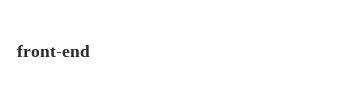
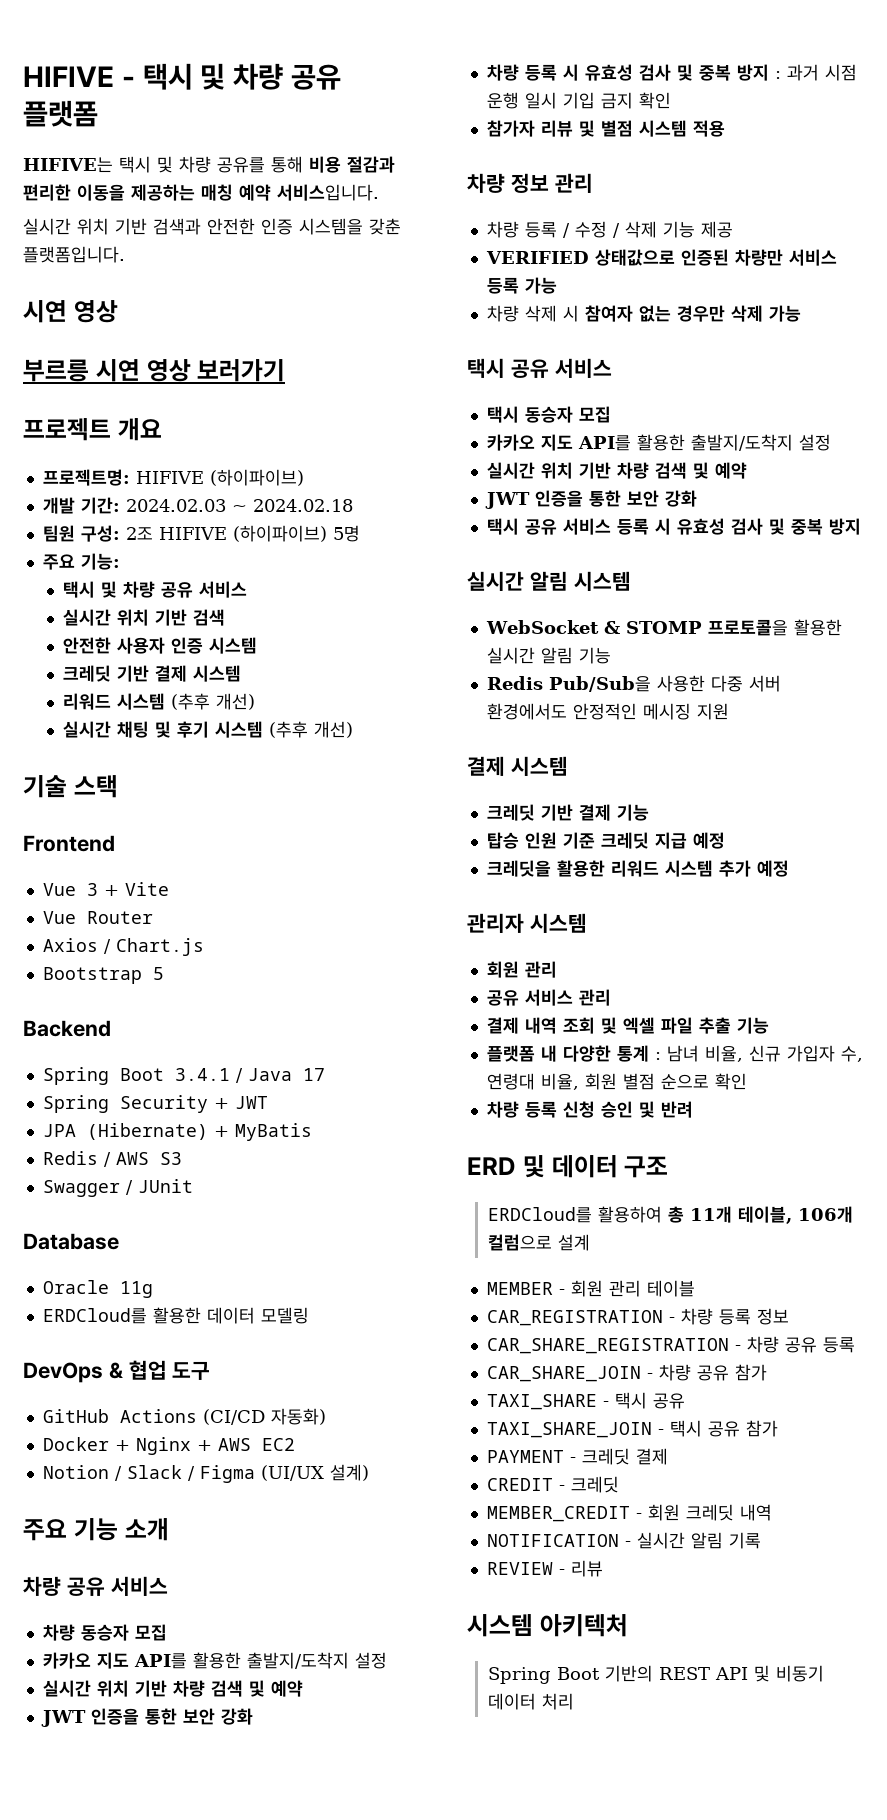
- front-end
+ HIFIVE - 택시 및 차량 공유 플랫폼
+ HIFIVE는 택시 및 차량 공유를 통해 비용 절감과 편리한 이동을 제공하는 매칭 예약 서비스입니다.
+ 실시간 위치 기반 검색과 안전한 인증 시스템을 갖춘 플랫폼입니다.
+ 시연 영상
+ 부르릉 시연 영상 보러가기
+ 프로젝트 개요
+ 프로젝트명: HIFIVE (하이파이브)
+ 개발 기간: 2024.02.03 ~ 2024.02.18
+ 팀원 구성: 2조 HIFIVE (하이파이브) 5명
+ 주요 기능:
+ 택시 및 차량 공유 서비스
+ 실시간 위치 기반 검색
+ 안전한 사용자 인증 시스템
+ 크레딧 기반 결제 시스템
+ 리워드 시스템 (추후 개선)
+ 실시간 채팅 및 후기 시스템 (추후 개선)
+ 기술 스택
+ Frontend
+ Vue 3 + Vite
+ Vue Router
+ Axios / Chart.js
+ Bootstrap 5
+ Backend
+ Spring Boot 3.4.1 / Java 17
+ Spring Security + JWT
+ JPA (Hibernate) + MyBatis
+ Redis / AWS S3
+ Swagger / JUnit
+ Database
+ Oracle 11g
+ ERDCloud를 활용한 데이터 모델링
+ DevOps & 협업 도구
+ GitHub Actions (CI/CD 자동화)
+ Docker + Nginx + AWS EC2
+ Notion / Slack / Figma (UI/UX 설계)
+ 주요 기능 소개
+ 차량 공유 서비스
+ 차량 동승자 모집
+ 카카오 지도 API를 활용한 출발지/도착지 설정
+ 실시간 위치 기반 차량 검색 및 예약
+ JWT 인증을 통한 보안 강화
+ 차량 등록 시 유효성 검사 및 중복 방지 : 과거 시점 운행 일시 기입 금지 확인
+ 참가자 리뷰 및 별점 시스템 적용
+ 차량 정보 관리
+ 차량 등록 / 수정 / 삭제 기능 제공
+ VERIFIED 상태값으로 인증된 차량만 서비스 등록 가능
+ 차량 삭제 시 참여자 없는 경우만 삭제 가능
+ 택시 공유 서비스
+ 택시 동승자 모집
+ 카카오 지도 API를 활용한 출발지/도착지 설정
+ 실시간 위치 기반 차량 검색 및 예약
+ JWT 인증을 통한 보안 강화
+ 택시 공유 서비스 등록 시 유효성 검사 및 중복 방지
+ 실시간 알림 시스템
+ WebSocket & STOMP 프로토콜을 활용한 실시간 알림 기능
+ Redis Pub/Sub을 사용한 다중 서버 환경에서도 안정적인 메시징 지원
+ 결제 시스템
+ 크레딧 기반 결제 기능
+ 탑승 인원 기준 크레딧 지급 예정
+ 크레딧을 활용한 리워드 시스템 추가 예정
+ 관리자 시스템
+ 회원 관리
+ 공유 서비스 관리
+ 결제 내역 조회 및 엑셀 파일 추출 기능
+ 플랫폼 내 다양한 통계 : 남녀 비율, 신규 가입자 수, 연령대 비율, 회원 별점 순으로 확인
+ 차량 등록 신청 승인 및 반려
+ ERD 및 데이터 구조
+ ERDCloud를 활용하여 총 11개 테이블, 106개 컬럼으로 설계
+ MEMBER - 회원 관리 테이블
+ CAR_REGISTRATION - 차량 등록 정보
+ CAR_SHARE_REGISTRATION - 차량 공유 등록
+ CAR_SHARE_JOIN - 차량 공유 참가
+ TAXI_SHARE - 택시 공유
+ TAXI_SHARE_JOIN - 택시 공유 참가
+ PAYMENT - 크레딧 결제
+ CREDIT - 크레딧
+ MEMBER_CREDIT - 회원 크레딧 내역
+ NOTIFICATION - 실시간 알림 기록
+ REVIEW - 리뷰
+ 시스템 아키텍처
+ Spring Boot 기반의 REST API 및 비동기 데이터 처리

